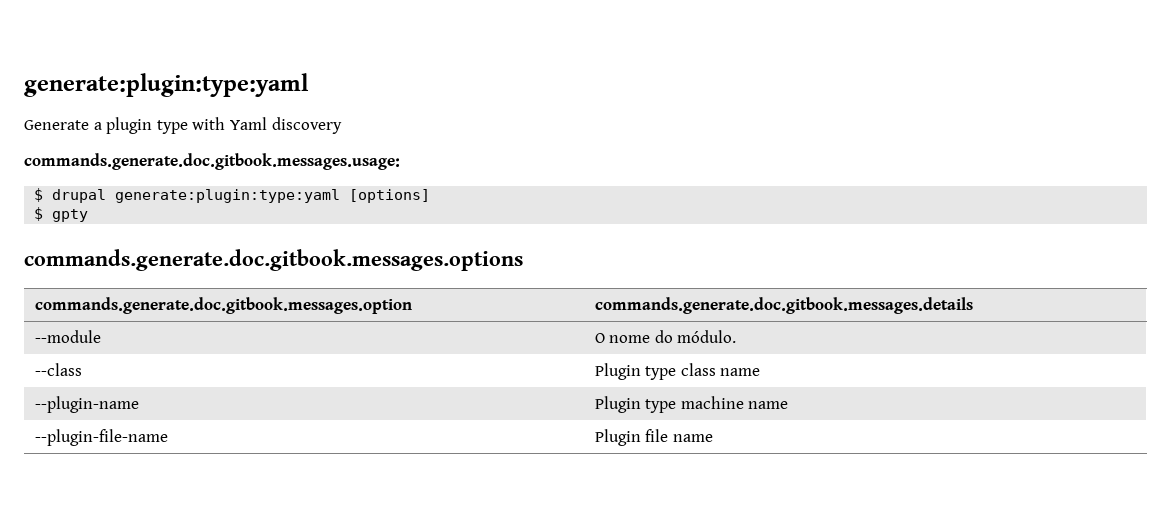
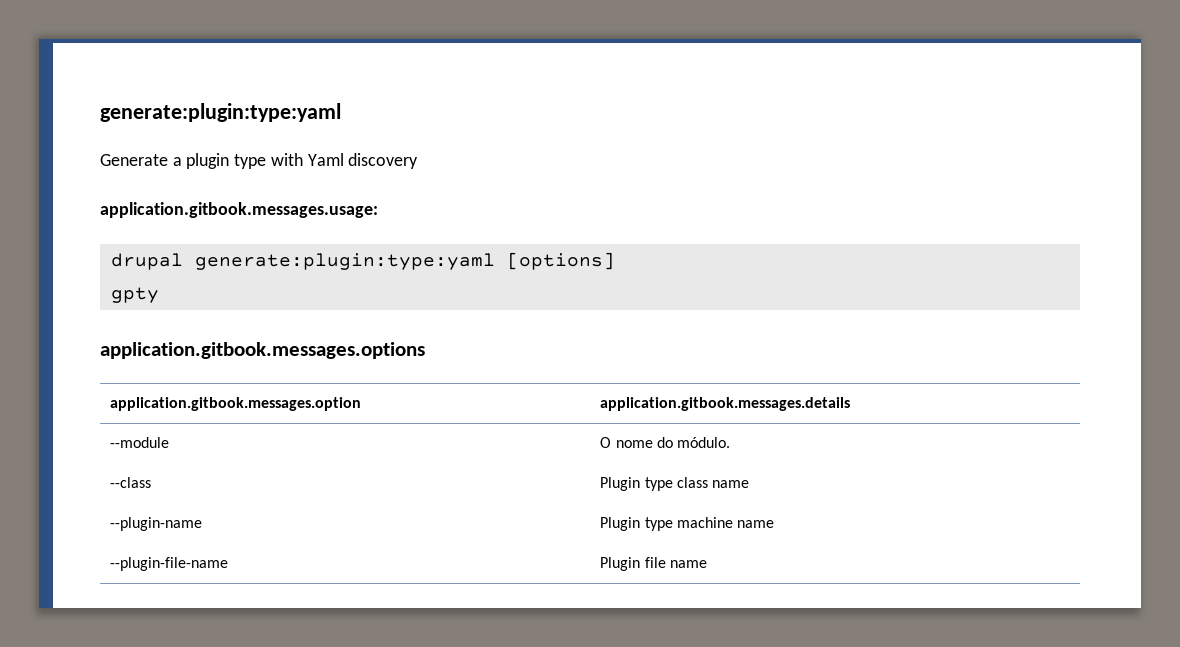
- commands.generate.doc.gitbook.messages.usage:
- $ drupal generate:plugin:type:yaml [options]
+ application.gitbook.messages.usage:
+ drupal generate:plugin:type:yaml [options]
- $ gpty
+ gpty
- commands.generate.doc.gitbook.messages.options
- commands.generate.doc.gitbook.messages.option | commands.generate.doc.gitbook.messages.details
+ application.gitbook.messages.options
+ application.gitbook.messages.option | application.gitbook.messages.details

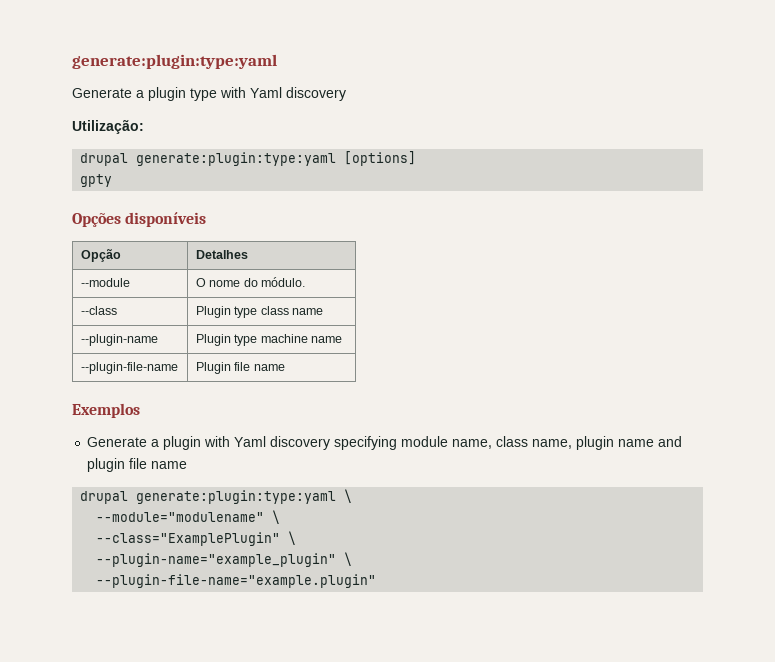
- application.gitbook.messages.usage:
+ Utilização:
- application.gitbook.messages.options
- application.gitbook.messages.option | application.gitbook.messages.details
+ Opções disponíveis
+ Opção | Detalhes
+ Exemplos
+ Generate a plugin with Yaml discovery specifying module name, class name, plugin name and plugin file name
+ drupal generate:plugin:type:yaml \
+ --module="modulename" \
+ --class="ExamplePlugin" \
+ --plugin-name="example_plugin" \
+ --plugin-file-name="example.plugin"

